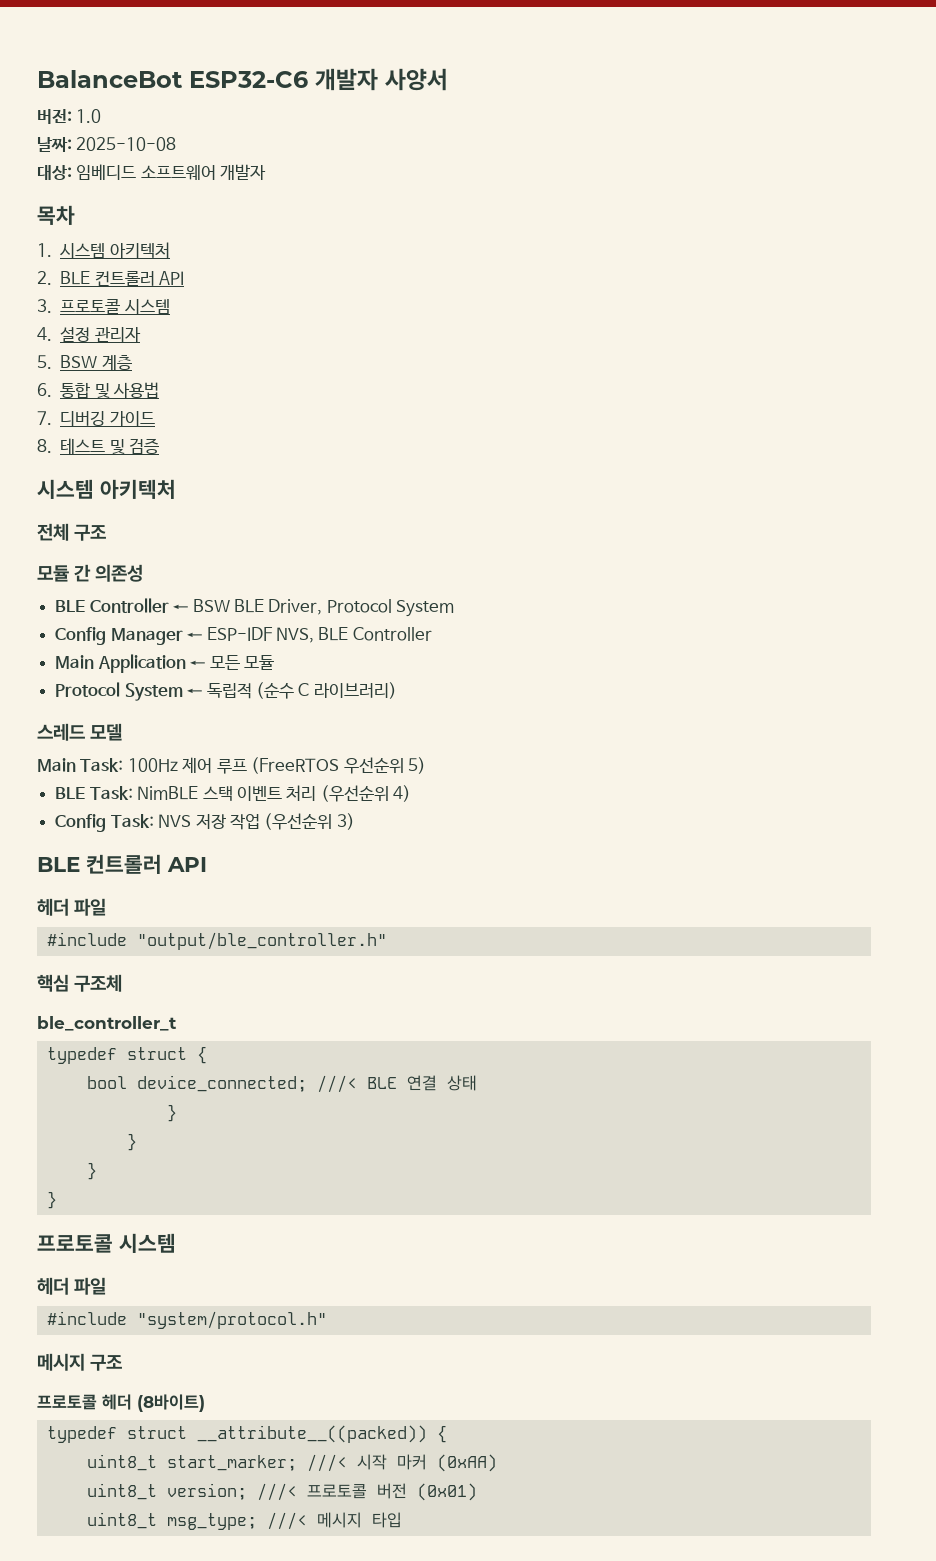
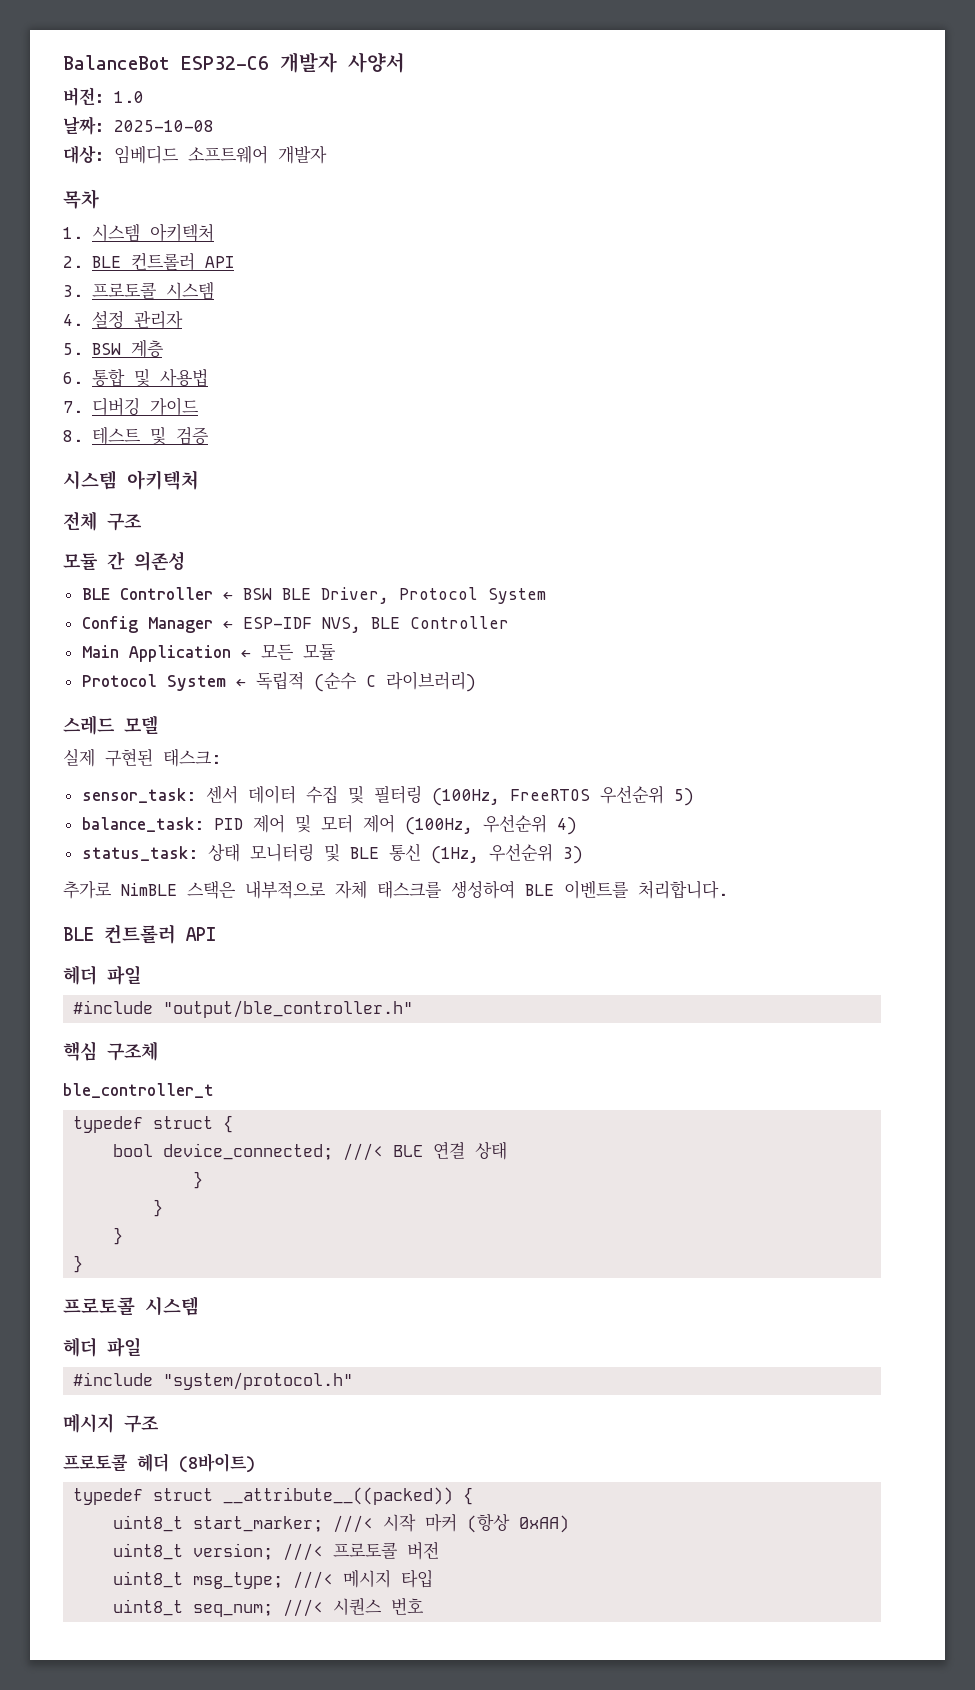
- Main Task: 100Hz 제어 루프 (FreeRTOS 우선순위 5)
- BLE Task: NimBLE 스택 이벤트 처리 (우선순위 4)
- Config Task: NVS 저장 작업 (우선순위 3)
+ 실제 구현된 태스크:
+ sensor_task: 센서 데이터 수집 및 필터링 (100Hz, FreeRTOS 우선순위 5)
+ balance_task: PID 제어 및 모터 제어 (100Hz, 우선순위 4)
+ status_task: 상태 모니터링 및 BLE 통신 (1Hz, 우선순위 3)
+ 추가로 NimBLE 스택은 내부적으로 자체 태스크를 생성하여 BLE 이벤트를 처리합니다.
- uint8_t start_marker; ///< 시작 마커 (0xAA)
+ uint8_t start_marker; ///< 시작 마커 (항상 0xAA)
- uint8_t version; ///< 프로토콜 버전 (0x01)
+ uint8_t version; ///< 프로토콜 버전
+ uint8_t seq_num; ///< 시퀀스 번호

